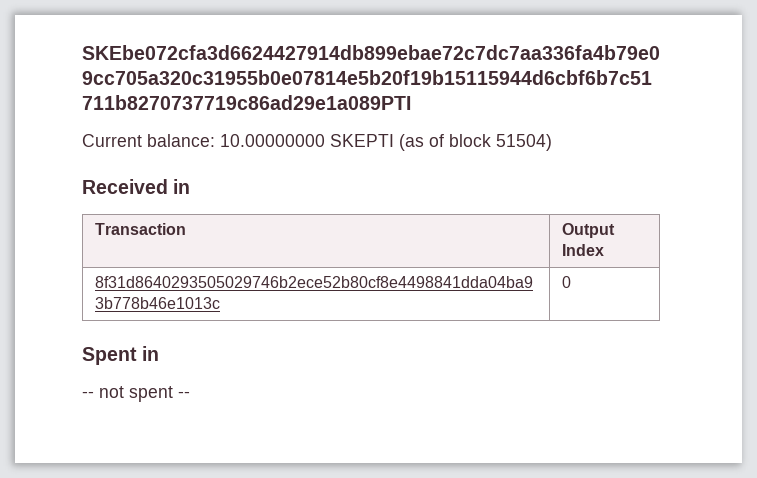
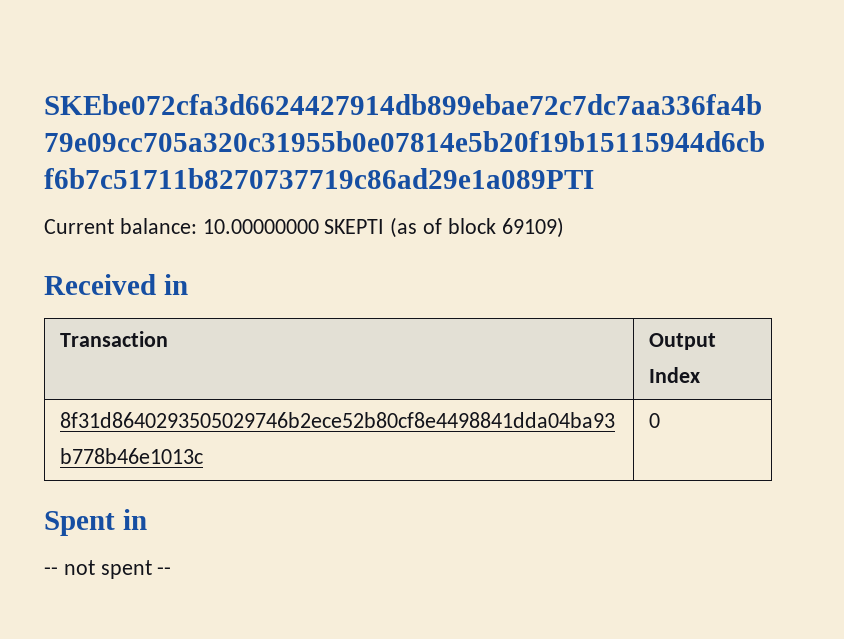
- Current balance: 10.00000000 SKEPTI (as of block 51504)
+ Current balance: 10.00000000 SKEPTI (as of block 69109)

